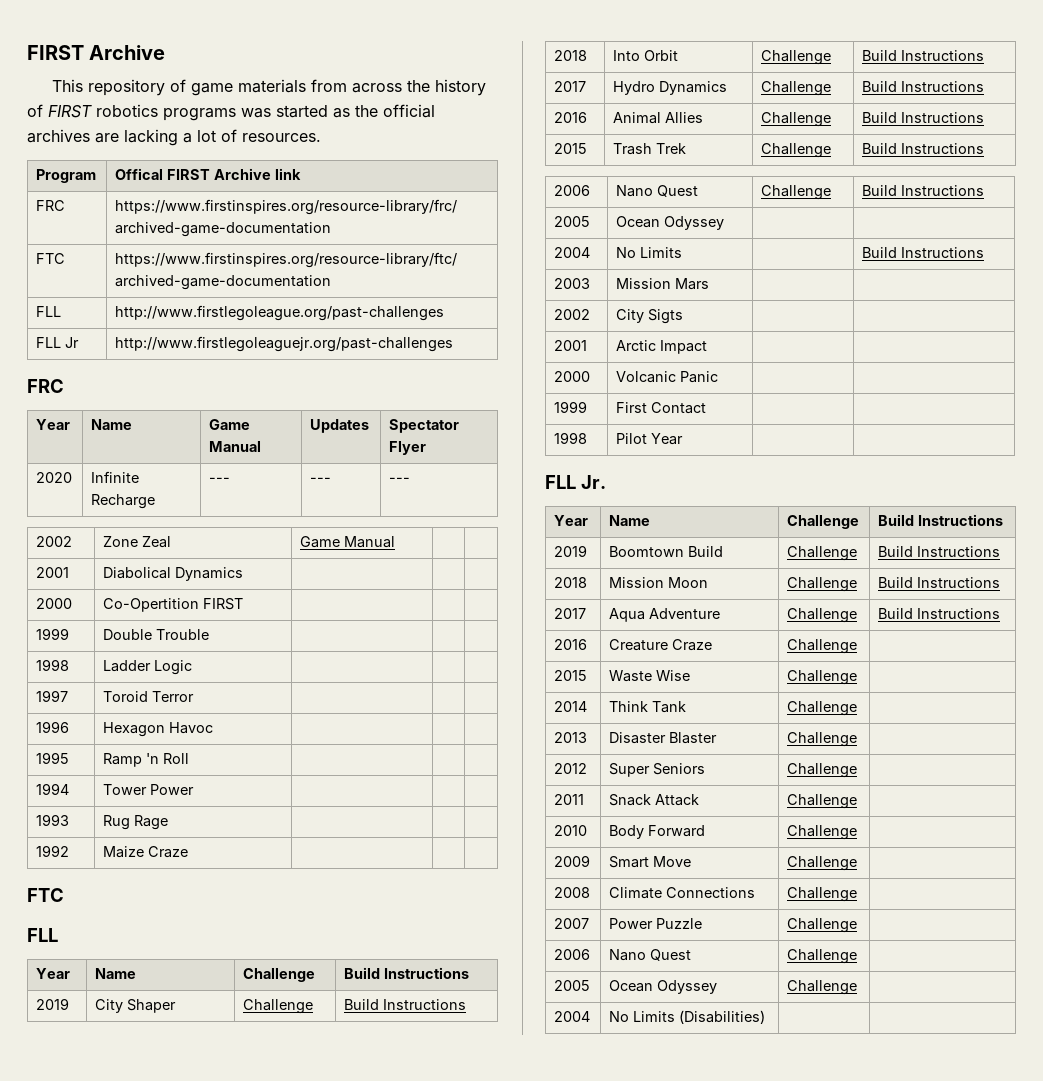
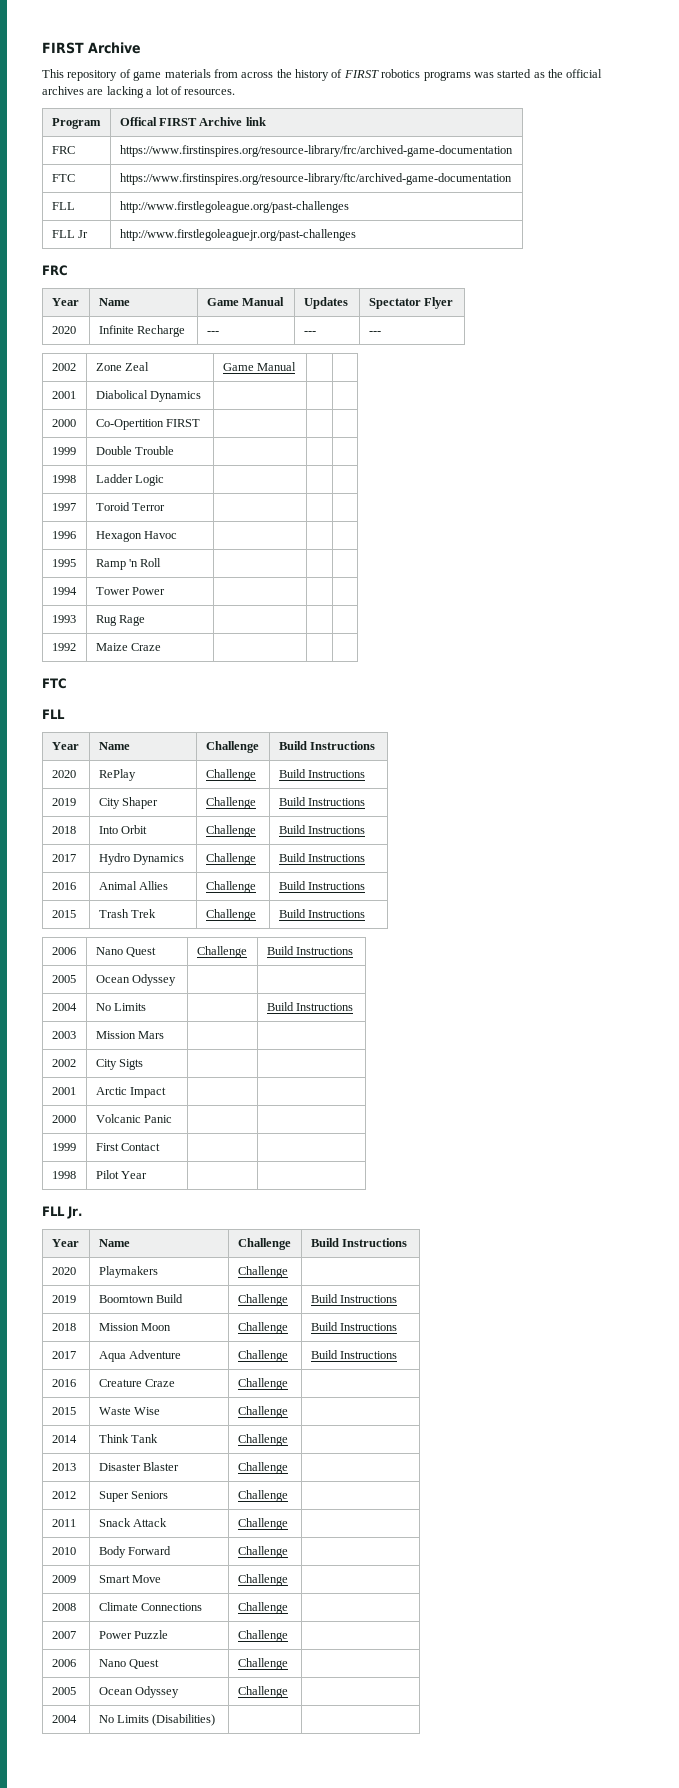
+ 2020 | RePlay | Challenge | Build Instructions
+ 2020 | Playmakers | Challenge |

